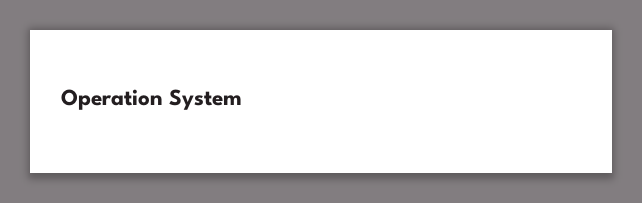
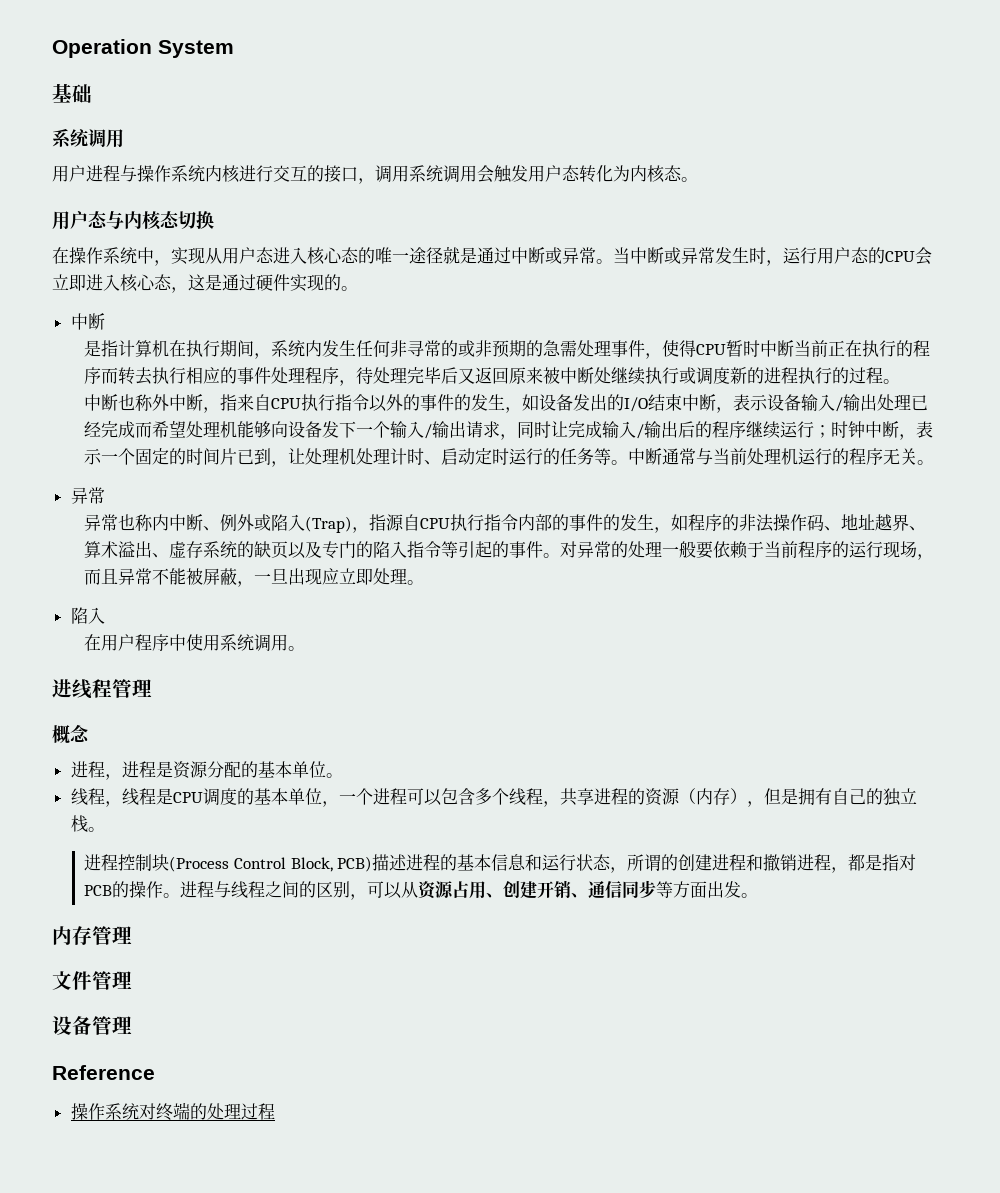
+ 基础
+ 系统调用
+ 用户进程与操作系统内核进行交互的接口，调用系统调用会触发用户态转化为内核态。
+ 用户态与内核态切换
+ 在操作系统中，实现从用户态进入核心态的唯一途径就是通过中断或异常。当中断或异常发生时，运行用户态的CPU会立即进入核心态，这是通过硬件实现的。
+ 中断
+ 是指计算机在执行期间，系统内发生任何非寻常的或非预期的急需处理事件，使得CPU暂时中断当前正在执行的程序而转去执行相应的事件处理程序，待处理完毕后又返回原来被中断处继续执行或调度新的进程执行的过程。
+ 中断也称外中断，指来自CPU执行指令以外的事件的发生，如设备发出的I/O结束中断，表示设备输入/输出处理已经完成而希望处理机能够向设备发下一个输入/输出请求，同时让完成输入/输出后的程序继续运行；时钟中断，表示一个固定的时间片已到，让处理机处理计时、启动定时运行的任务等。中断通常与当前处理机运行的程序无关。
+ 异常
+ 异常也称内中断、例外或陷入(Trap)，指源自CPU执行指令内部的事件的发生，如程序的非法操作码、地址越界、算术溢出、虚存系统的缺页以及专门的陷入指令等引起的事件。对异常的处理一般要依赖于当前程序的运行现场，而且异常不能被屏蔽，一旦出现应立即处理。
+ 陷入
+ 在用户程序中使用系统调用。
+ 进线程管理
+ 概念
+ 进程，进程是资源分配的基本单位。
+ 线程，线程是CPU调度的基本单位，一个进程可以包含多个线程，共享进程的资源（内存），但是拥有自己的独立栈。
+ 进程控制块(Process Control Block, PCB)描述进程的基本信息和运行状态，所谓的创建进程和撤销进程，都是指对PCB的操作。进程与线程之间的区别，可以从资源占用、创建开销、通信同步等方面出发。
+ 内存管理
+ 文件管理
+ 设备管理
+ Reference
+ 操作系统对终端的处理过程

